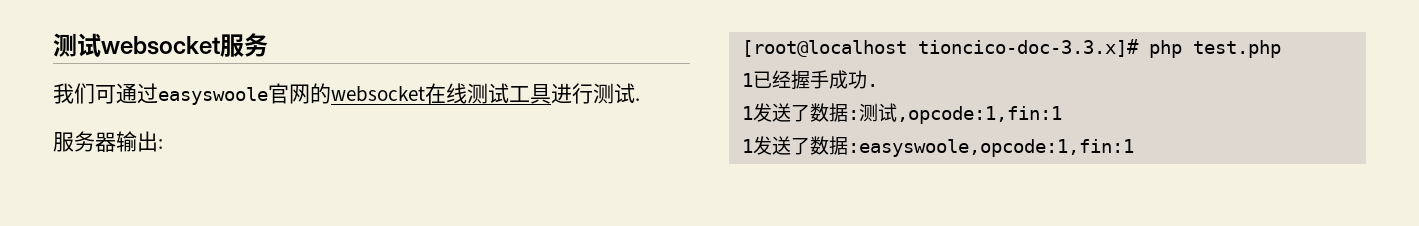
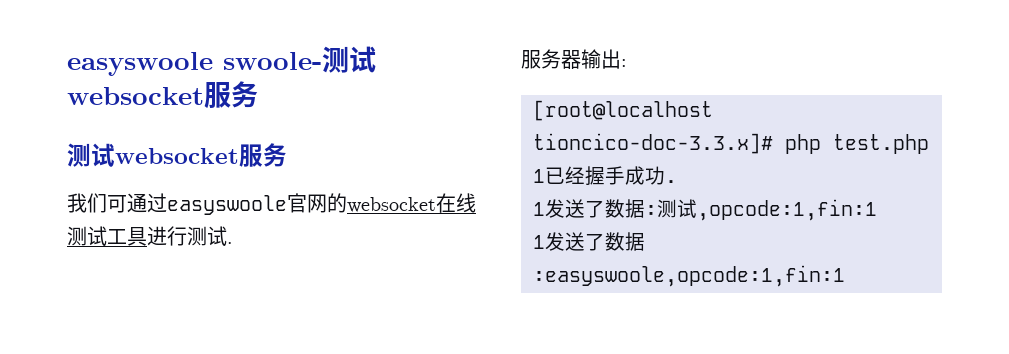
+ easyswoole swoole-测试websocket服务

